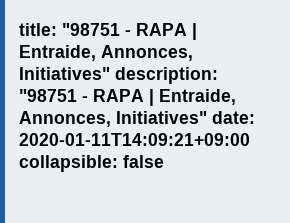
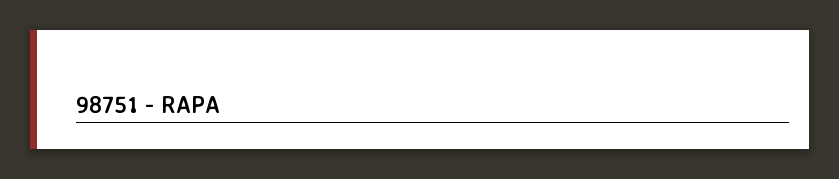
- title: "98751 - RAPA | Entraide, Annonces, Initiatives" description: "98751 - RAPA | Entraide, Annonces, Initiatives" date: 2020-01-11T14:09:21+09:00 collapsible: false
+ 98751 - RAPA

